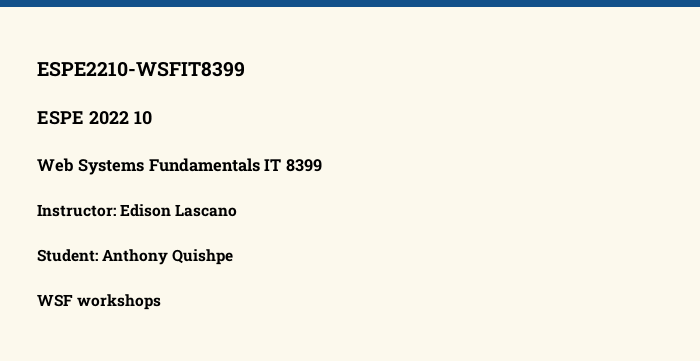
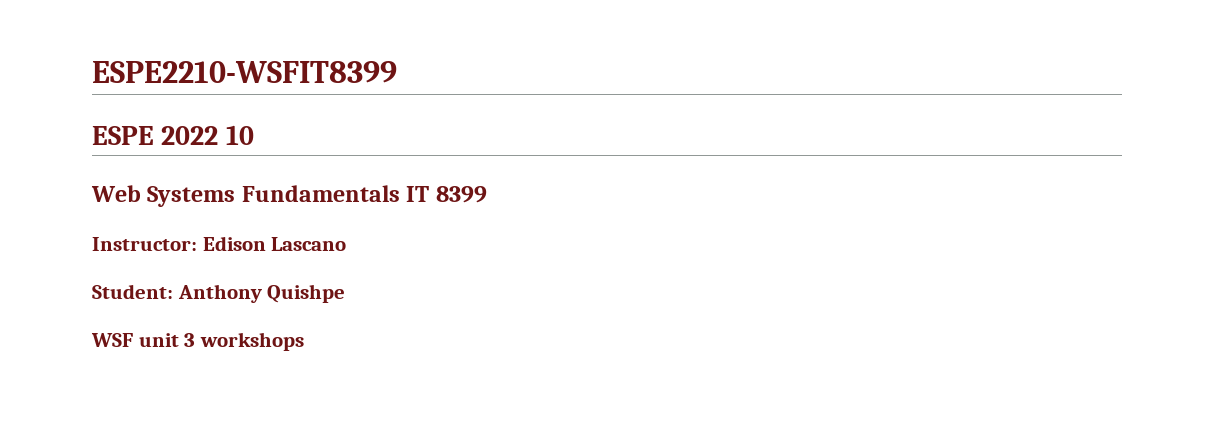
- WSF workshops
+ WSF unit 3 workshops

